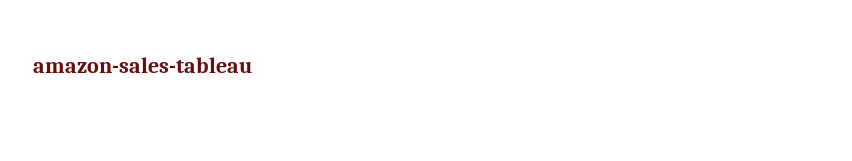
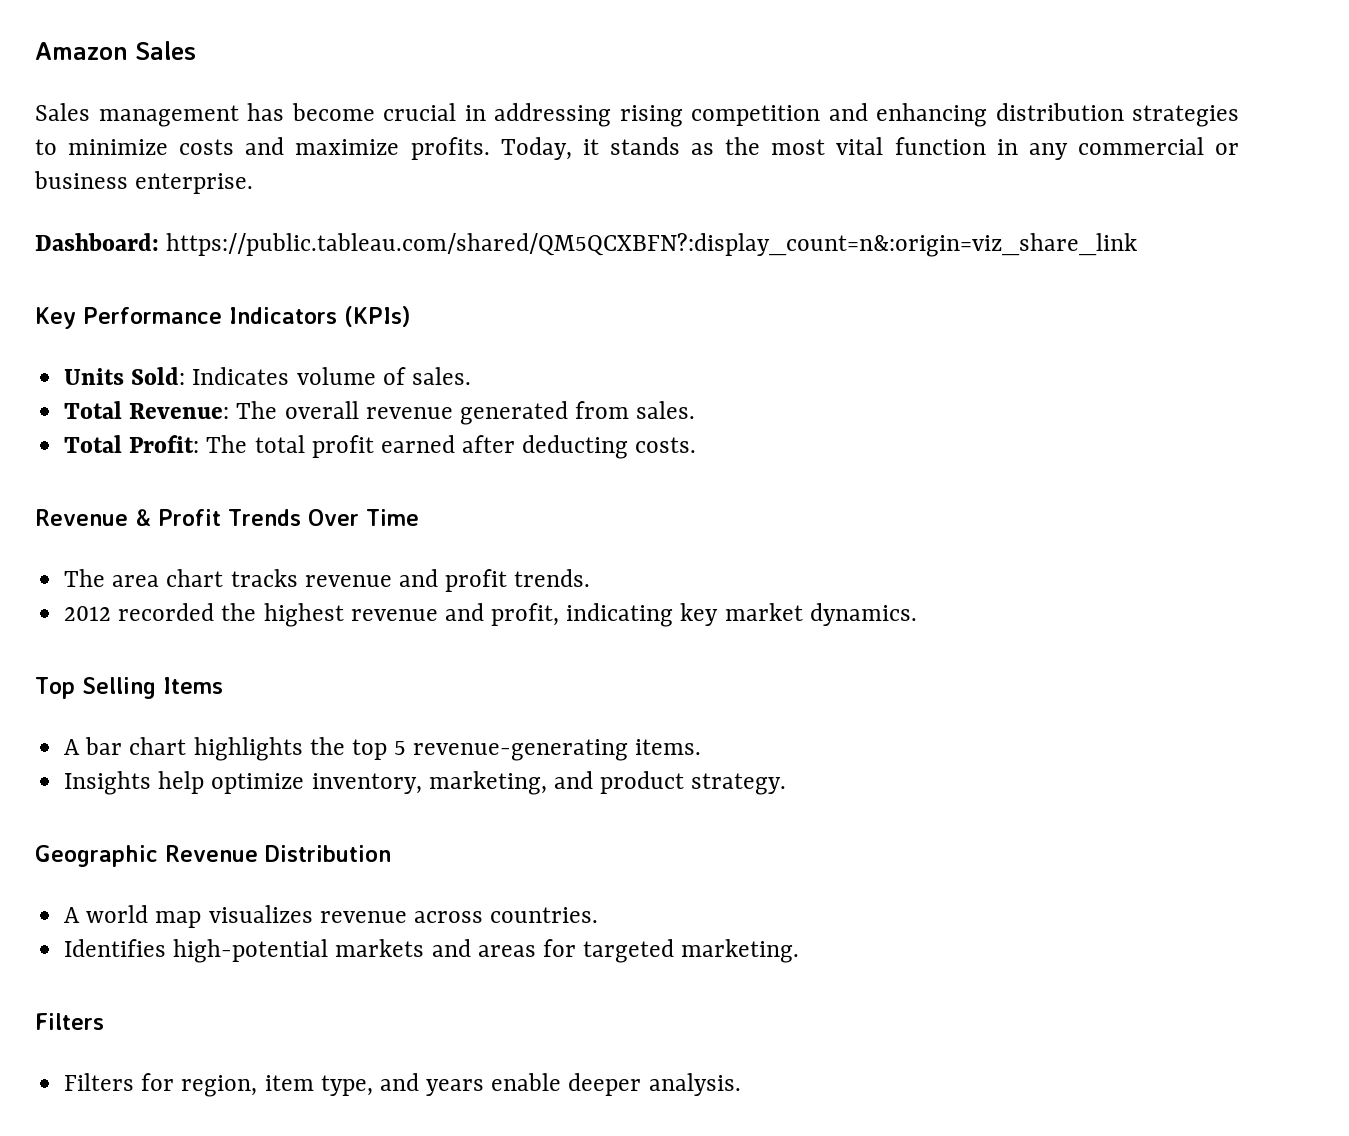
- amazon-sales-tableau
+ Amazon Sales
+ Sales management has become crucial in addressing rising competition and enhancing distribution strategies to minimize costs and maximize profits. Today, it stands as the most vital function in any commercial or business enterprise.
+ Dashboard: https://public.tableau.com/shared/QM5QCXBFN?:display_count=n&:origin=viz_share_link
+ Key Performance Indicators (KPIs)
+ Units Sold: Indicates volume of sales.
+ Total Revenue: The overall revenue generated from sales.
+ Total Profit: The total profit earned after deducting costs.
+ Revenue & Profit Trends Over Time
+ The area chart tracks revenue and profit trends.
+ 2012 recorded the highest revenue and profit, indicating key market dynamics.
+ Top Selling Items
+ A bar chart highlights the top 5 revenue-generating items.
+ Insights help optimize inventory, marketing, and product strategy.
+ Geographic Revenue Distribution
+ A world map visualizes revenue across countries.
+ Identifies high-potential markets and areas for targeted marketing.
+ Filters
+ Filters for region, item type, and years enable deeper analysis.

